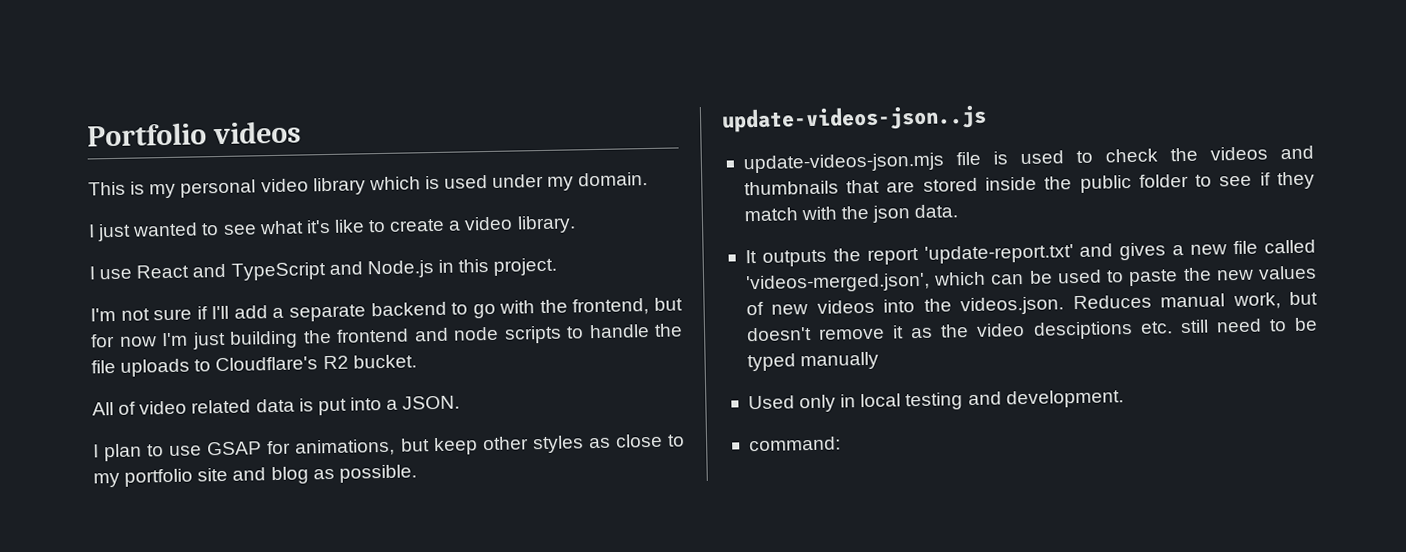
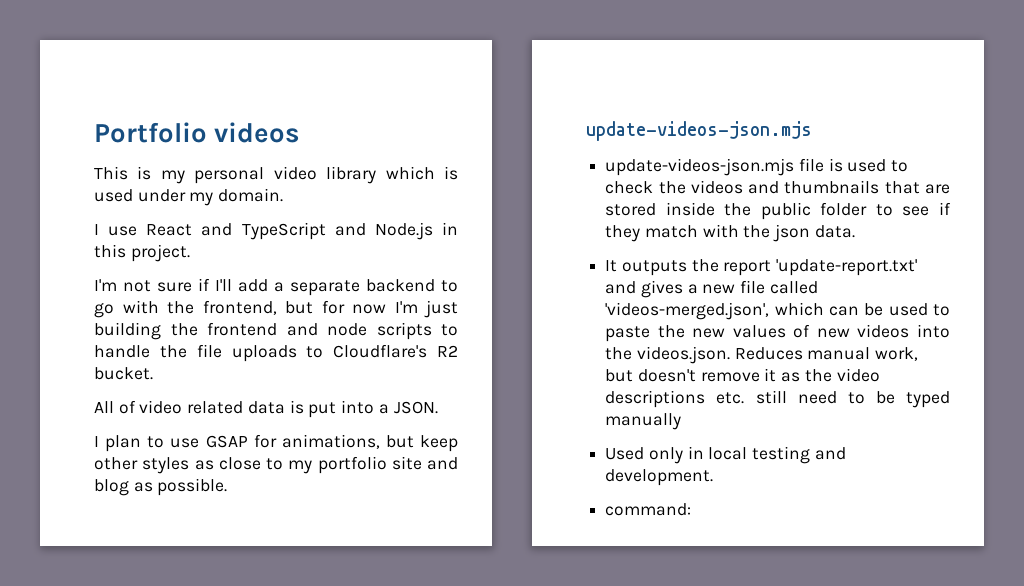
- I just wanted to see what it's like to create a video library.
  I plan to use GSAP for animations, but keep other styles as close to my portfolio site and blog as possible.
- update-videos-json..js
+ update-videos-json.mjs
- It outputs the report 'update-report.txt' and gives a new file called 'videos-merged.json', which can be used to paste the new values of new videos into the videos.json. Reduces manual work, but doesn't remove it as the video desciptions etc. still need to be typed manually
+ It outputs the report 'update-report.txt' and gives a new file called 'videos-merged.json', which can be used to paste the new values of new videos into the videos.json. Reduces manual work, but doesn't remove it as the video descriptions etc. still need to be typed manually

